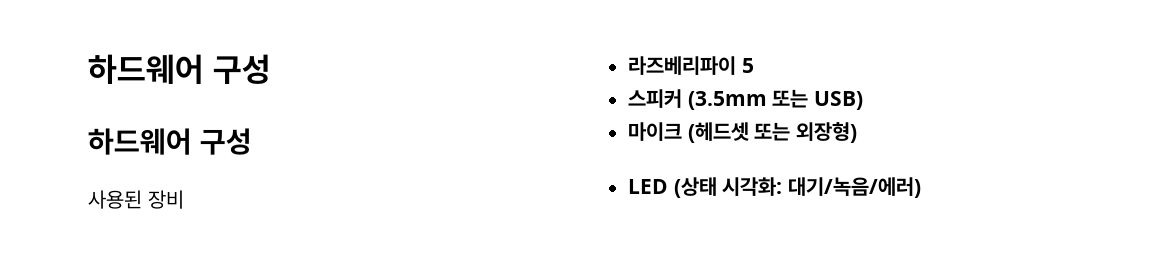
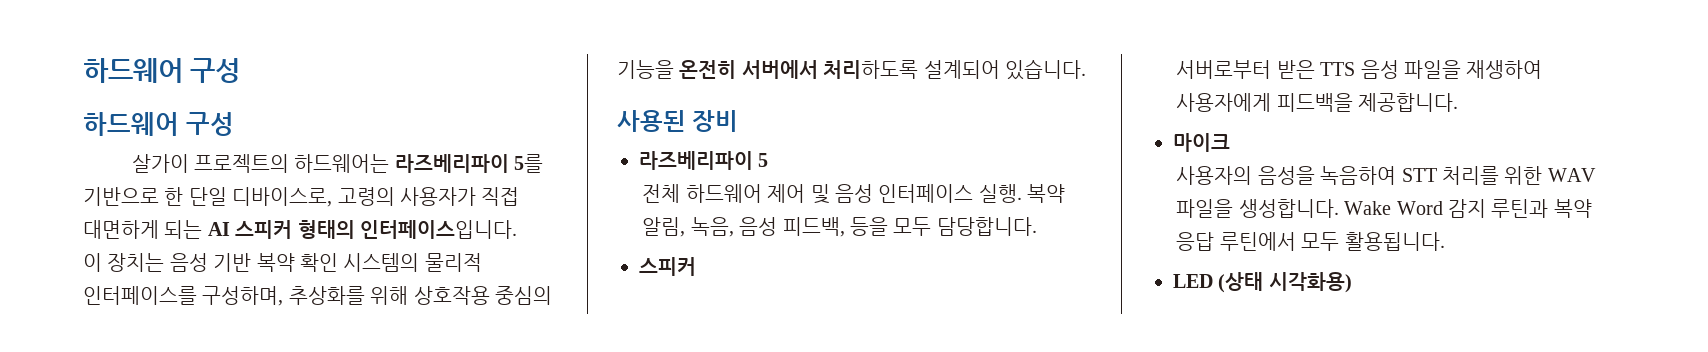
+ 살가이 프로젝트의 하드웨어는 라즈베리파이 5를 기반으로 한 단일 디바이스로, 고령의 사용자가 직접 대면하게 되는 AI 스피커 형태의 인터페이스입니다.
+ 이 장치는 음성 기반 복약 확인 시스템의 물리적 인터페이스를 구성하며, 추상화를 위해 상호작용 중심의 기능을 온전히 서버에서 처리하도록 설계되어 있습니다.
  사용된 장비
  라즈베리파이 5
- 스피커 (3.5mm 또는 USB)
- 마이크 (헤드셋 또는 외장형)
+ 전체 하드웨어 제어 및 음성 인터페이스 실행. 복약 알림, 녹음, 음성 피드백, 등을 모두 담당합니다.
+ 스피커
+ 서버로부터 받은 TTS 음성 파일을 재생하여 사용자에게 피드백을 제공합니다.
+ 마이크
+ 사용자의 음성을 녹음하여 STT 처리를 위한 WAV 파일을 생성합니다. Wake Word 감지 루틴과 복약 응답 루틴에서 모두 활용됩니다.
- LED (상태 시각화: 대기/녹음/에러)
+ LED (상태 시각화용)

